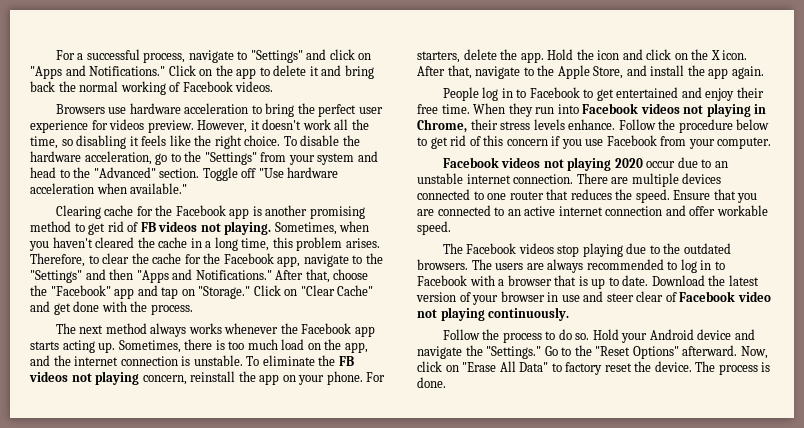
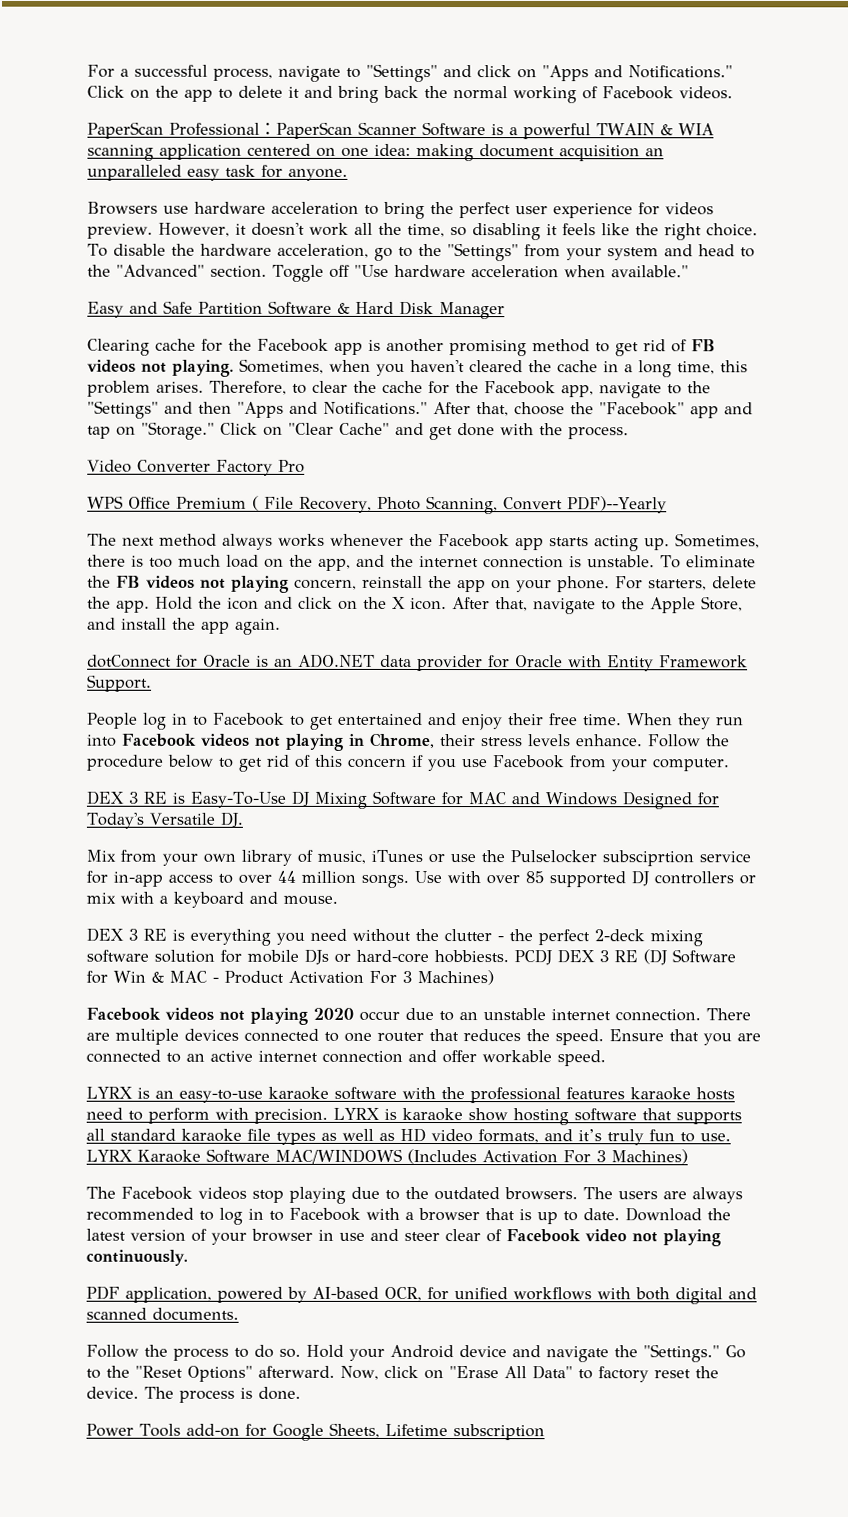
+ PaperScan Professional：PaperScan Scanner Software is a powerful TWAIN & WIA scanning application centered on one idea: making document acquisition an unparalleled easy task for anyone.
+ Easy and Safe Partition Software & Hard Disk Manager
+ Video Converter Factory Pro
+ WPS Office Premium ( File Recovery, Photo Scanning, Convert PDF)--Yearly
+ dotConnect for Oracle is an ADO.NET data provider for Oracle with Entity Framework Support.
+ DEX 3 RE is Easy-To-Use DJ Mixing Software for MAC and Windows Designed for Today's Versatile DJ.
+ Mix from your own library of music, iTunes or use the Pulselocker subsciprtion service for in-app access to over 44 million songs. Use with over 85 supported DJ controllers or mix with a keyboard and mouse.
+ DEX 3 RE is everything you need without the clutter - the perfect 2-deck mixing software solution for mobile DJs or hard-core hobbiests. PCDJ DEX 3 RE (DJ Software for Win & MAC - Product Activation For 3 Machines)
+ LYRX is an easy-to-use karaoke software with the professional features karaoke hosts need to perform with precision. LYRX is karaoke show hosting software that supports all standard karaoke file types as well as HD video formats, and it’s truly fun to use. LYRX Karaoke Software MAC/WINDOWS (Includes Activation For 3 Machines)
+ PDF application, powered by AI-based OCR, for unified workflows with both digital and scanned documents.
+ Power Tools add-on for Google Sheets, Lifetime subscription

